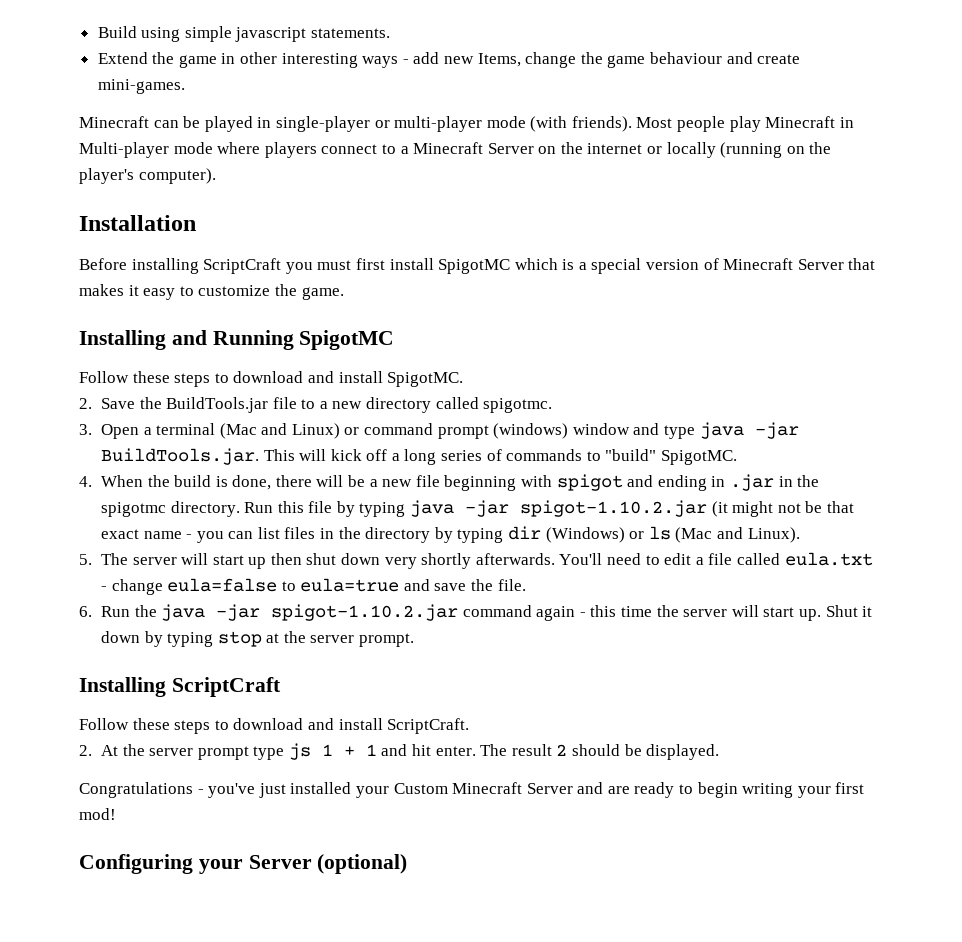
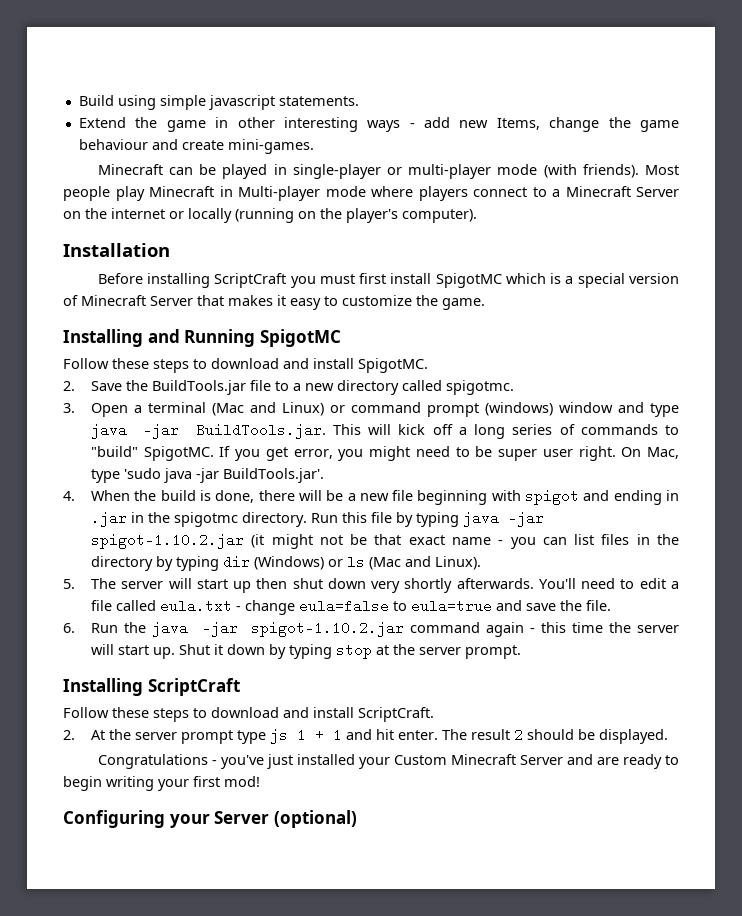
+ If you get error, you might need to be super user right. On Mac, type 'sudo java -jar BuildTools.jar'.

